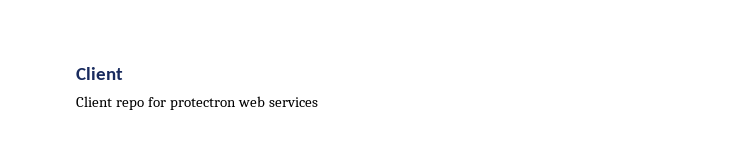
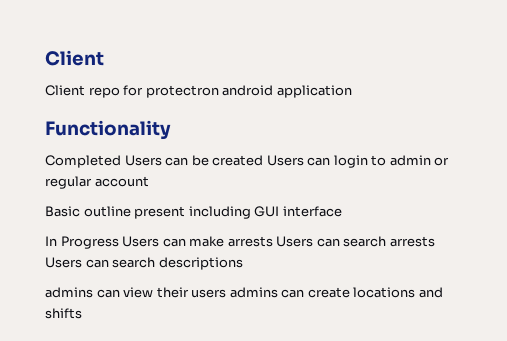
- Client repo for protectron web services
+ Client repo for protectron android application
+ Functionality
+ Completed Users can be created Users can login to admin or regular account
+ Basic outline present including GUI interface
+ In Progress Users can make arrests Users can search arrests Users can search descriptions
+ admins can view their users admins can create locations and shifts

